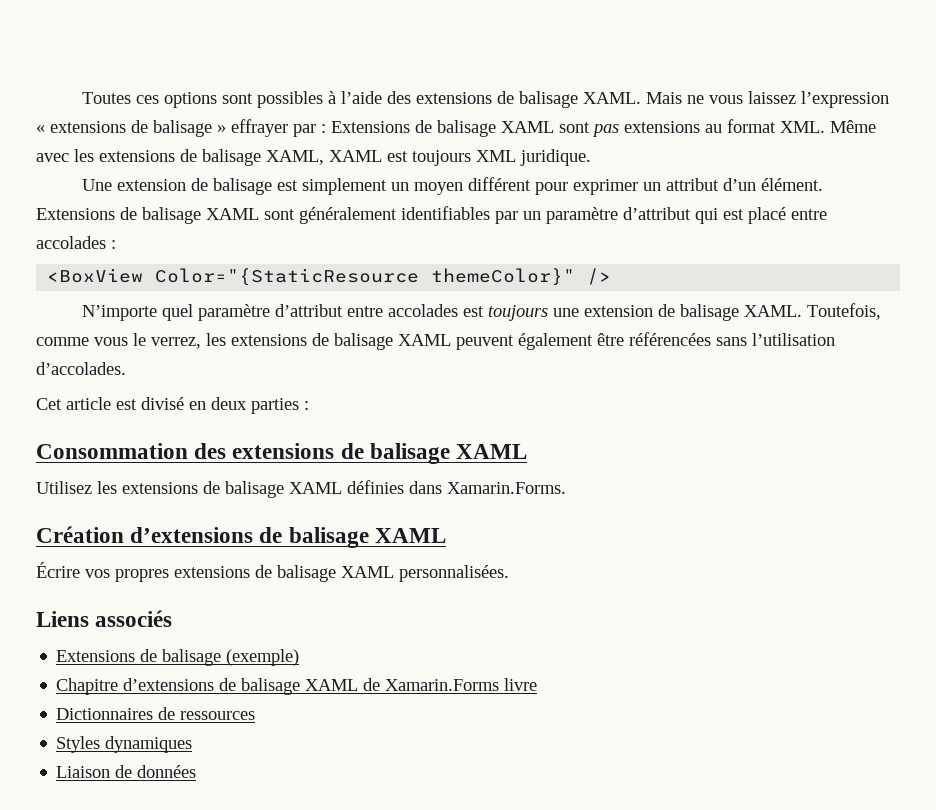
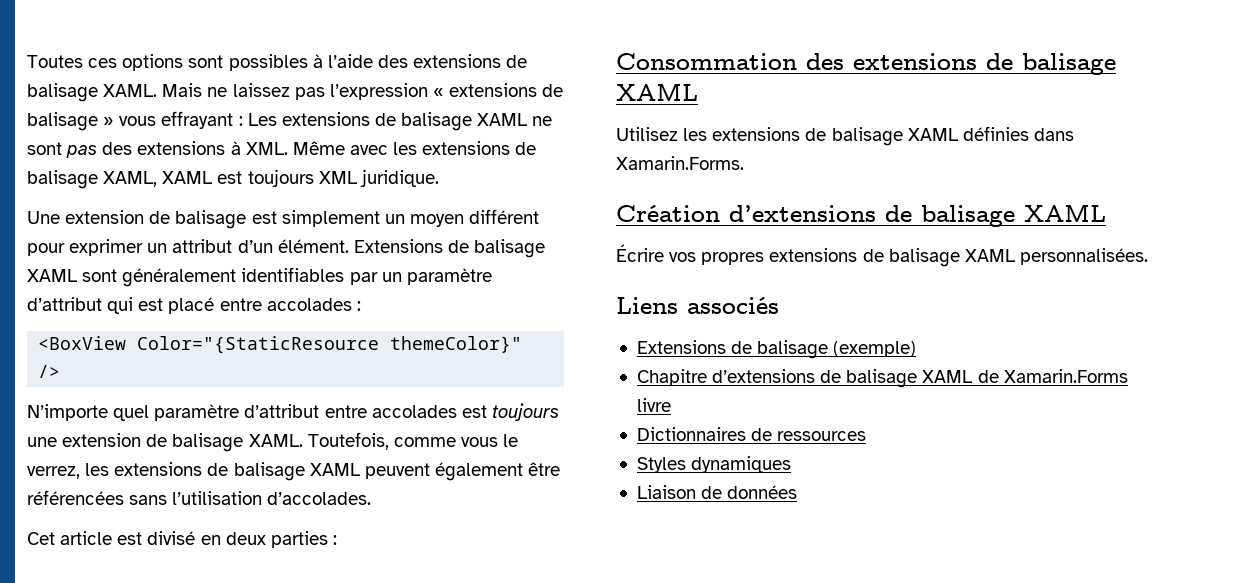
- Mais ne vous laissez l’expression « extensions de balisage » effrayer par : Extensions de balisage XAML sont pas extensions au format XML. Même avec les extensions de balisage XAML, XAML est toujours XML juridique.
+ Mais ne laissez pas l’expression « extensions de balisage » vous effrayant : Les extensions de balisage XAML ne sont pas des extensions à XML. Même avec les extensions de balisage XAML, XAML est toujours XML juridique.

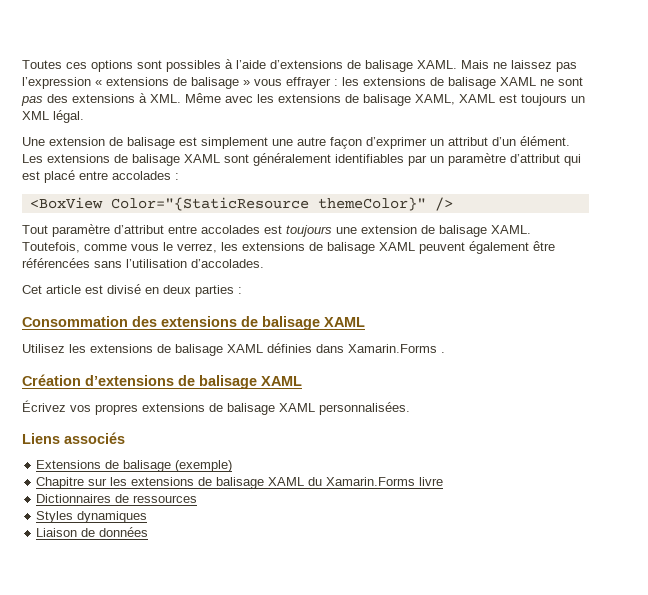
- Toutes ces options sont possibles à l’aide des extensions de balisage XAML.
+ Toutes ces options sont possibles à l’aide d’extensions de balisage XAML.
- Mais ne laissez pas l’expression « extensions de balisage » vous effrayant : Les extensions de balisage XAML ne sont pas des extensions à XML. Même avec les extensions de balisage XAML, XAML est toujours XML juridique.
+ Mais ne laissez pas l’expression « extensions de balisage » vous effrayer : les extensions de balisage XAML ne sont pas des extensions à XML. Même avec les extensions de balisage XAML, XAML est toujours un XML légal.
- Une extension de balisage est simplement un moyen différent pour exprimer un attribut d’un élément.
+ Une extension de balisage est simplement une autre façon d’exprimer un attribut d’un élément.
- Extensions de balisage XAML sont généralement identifiables par un paramètre d’attribut qui est placé entre accolades :
+ Les extensions de balisage XAML sont généralement identifiables par un paramètre d’attribut qui est placé entre accolades :
- N’importe quel paramètre d’attribut entre accolades est toujours une extension de balisage XAML.
+ Tout paramètre d’attribut entre accolades est toujours une extension de balisage XAML.
- Utilisez les extensions de balisage XAML définies dans Xamarin.Forms.
+ Utilisez les extensions de balisage XAML définies dans Xamarin.Forms .
- Écrire vos propres extensions de balisage XAML personnalisées.
+ Écrivez vos propres extensions de balisage XAML personnalisées.
- Chapitre d’extensions de balisage XAML de Xamarin.Forms livre
+ Chapitre sur les extensions de balisage XAML du Xamarin.Forms livre

